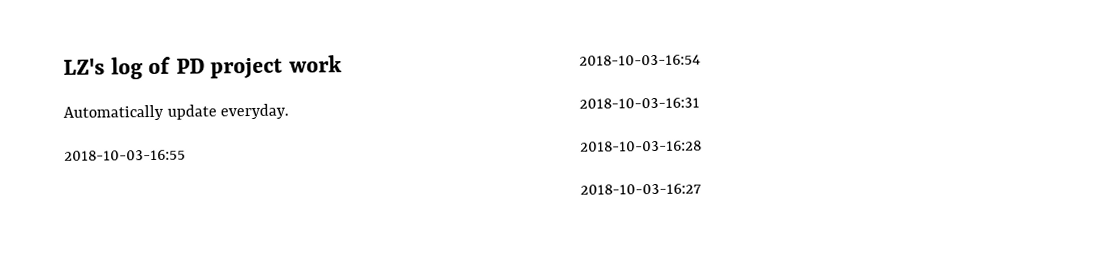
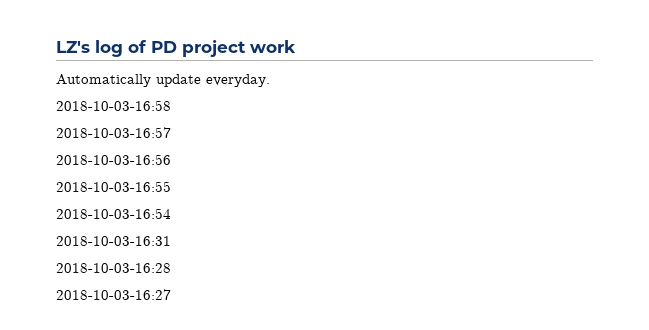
+ 2018-10-03-16:58
+ 2018-10-03-16:57
+ 2018-10-03-16:56

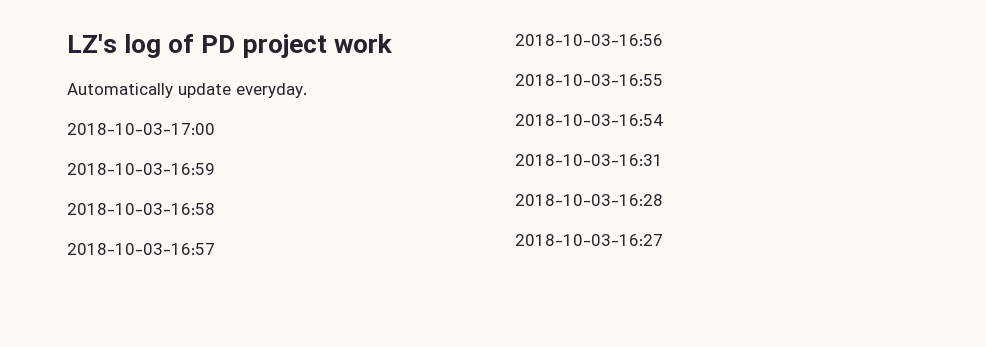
+ 2018-10-03-17:00
+ 2018-10-03-16:59

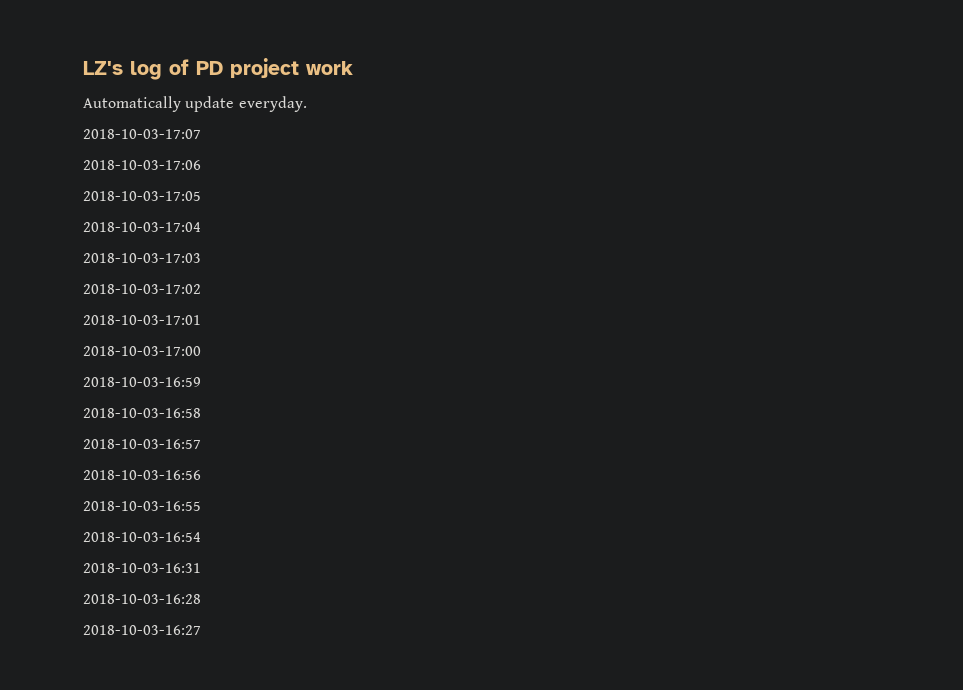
+ 2018-10-03-17:07
+ 2018-10-03-17:06
+ 2018-10-03-17:05
+ 2018-10-03-17:04
+ 2018-10-03-17:03
+ 2018-10-03-17:02
+ 2018-10-03-17:01

